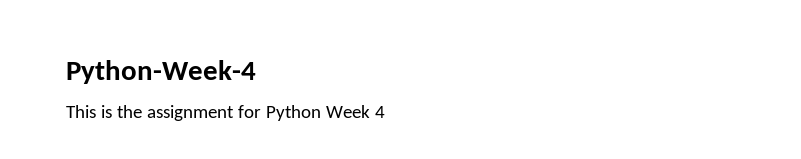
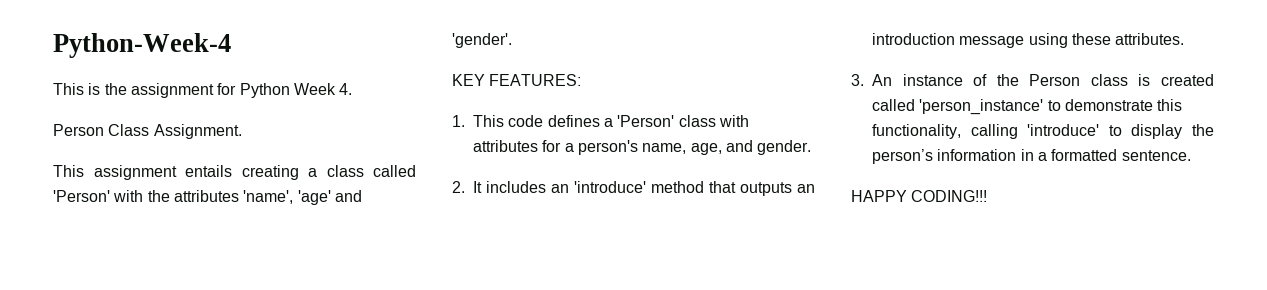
- This is the assignment for Python Week 4
+ This is the assignment for Python Week 4.
+ Person Class Assignment.
+ This assignment entails creating a class called 'Person' with the attributes 'name', 'age' and 'gender'.
+ KEY FEATURES:
+ 1. This code defines a 'Person' class with attributes for a person's name, age, and gender.
+ 2. It includes an 'introduce' method that outputs an introduction message using these attributes.
+ 3. An instance of the Person class is created called 'person_instance' to demonstrate this functionality, calling 'introduce' to display the person’s information in a formatted sentence.
+ HAPPY CODING!!!

